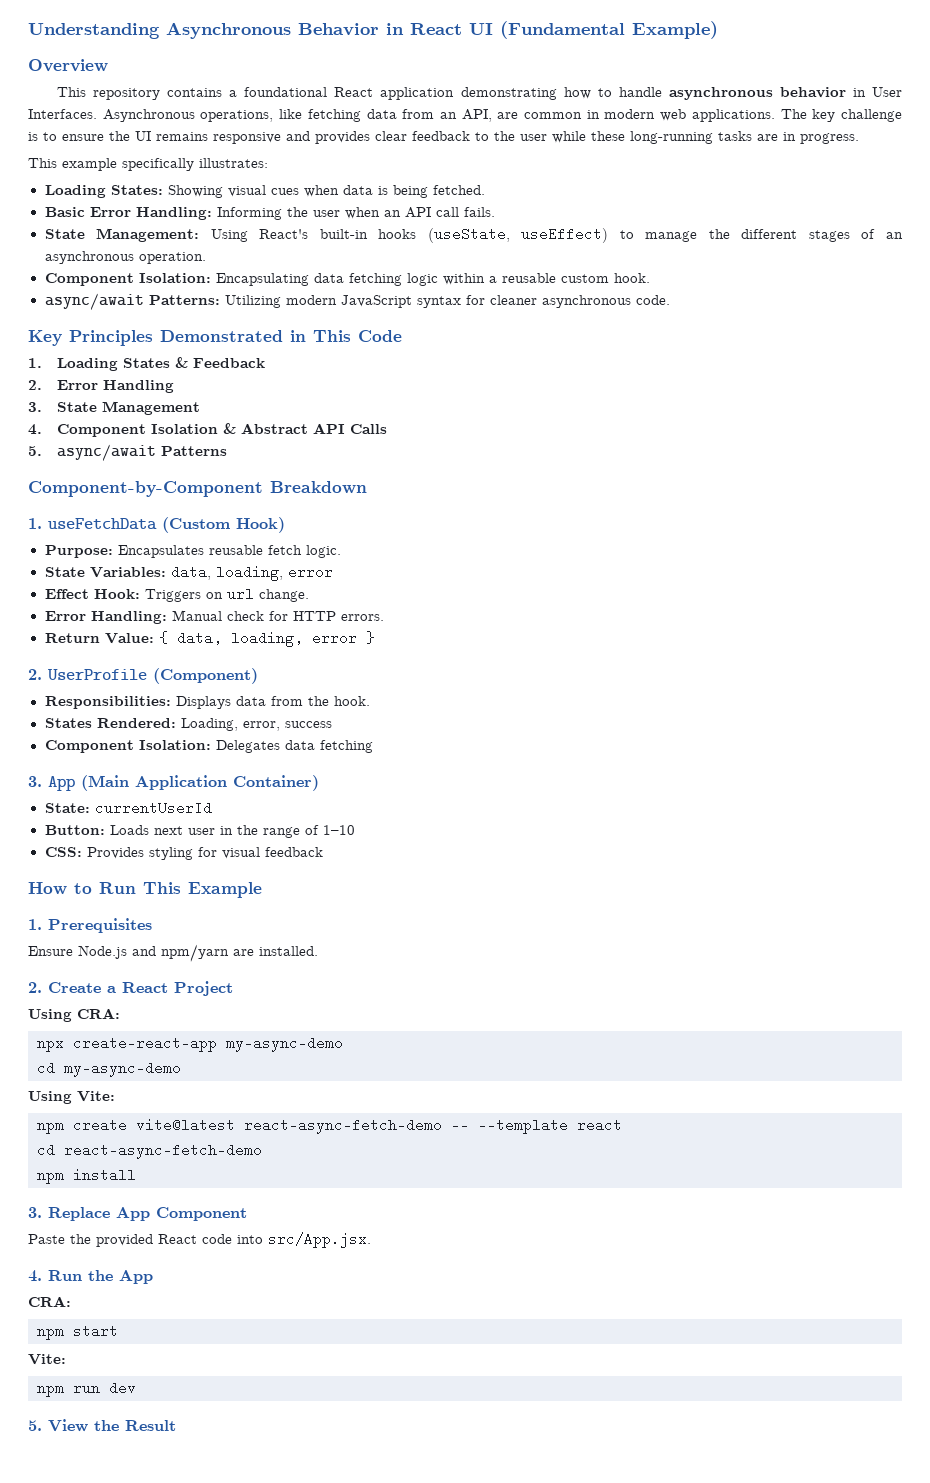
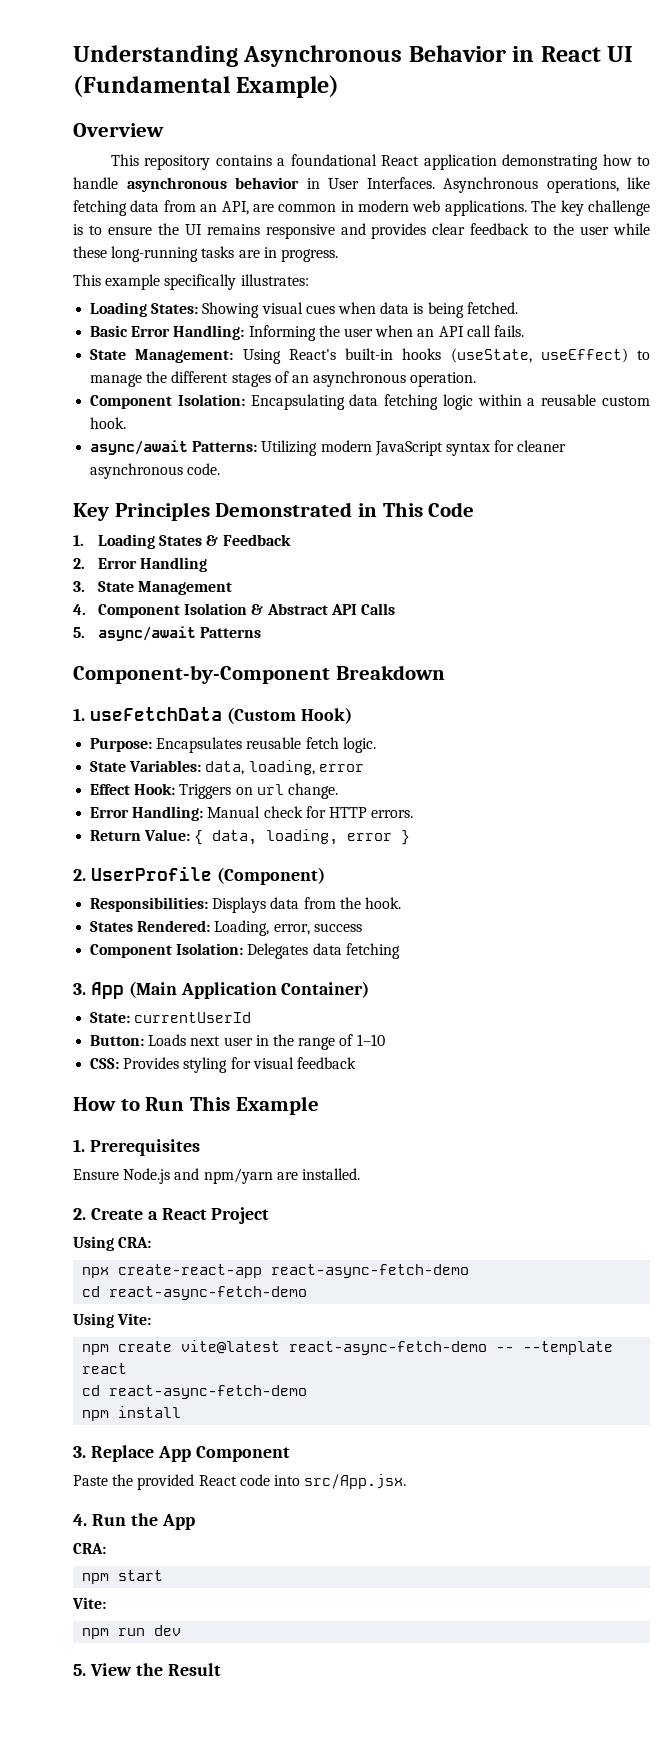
- npx create-react-app my-async-demo
- cd my-async-demo
+ npx create-react-app react-async-fetch-demo
+ cd react-async-fetch-demo

